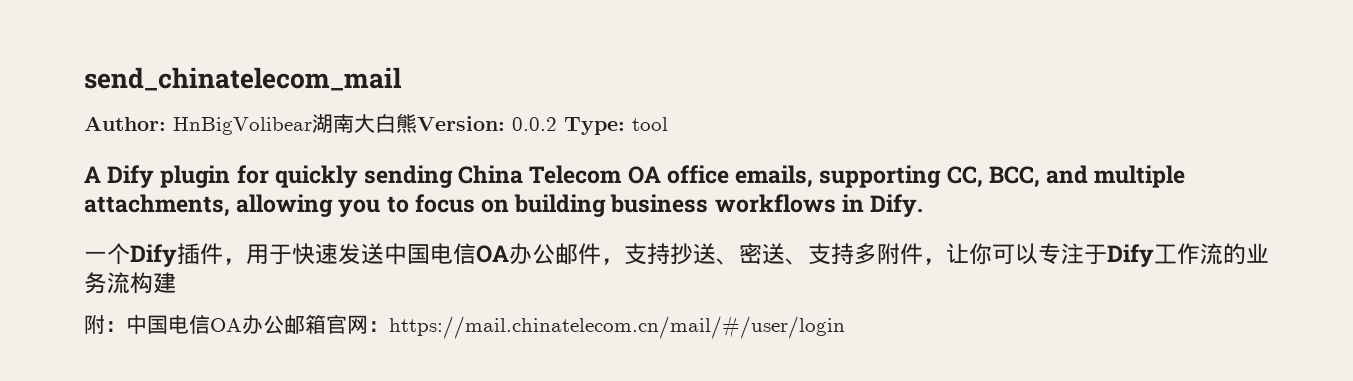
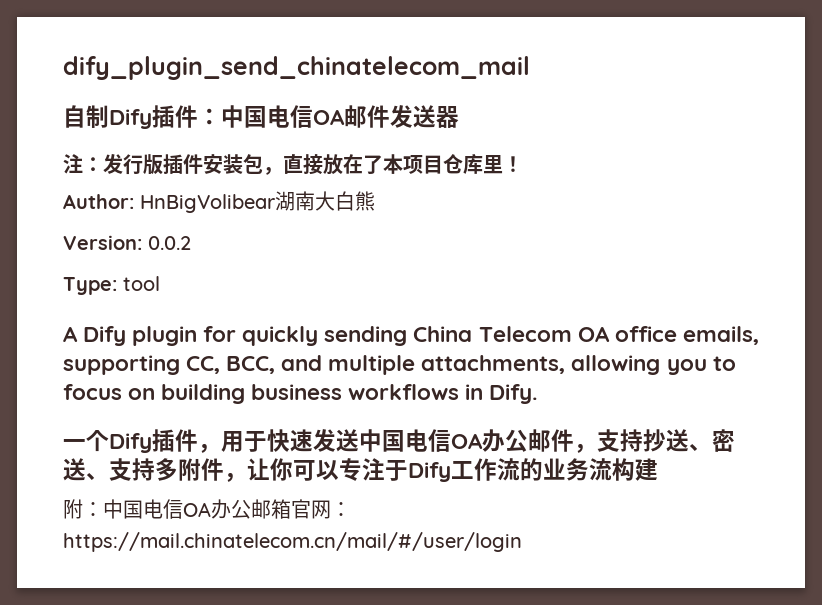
- send_chinatelecom_mail
+ dify_plugin_send_chinatelecom_mail
+ 自制Dify插件：中国电信OA邮件发送器
+ 注：发行版插件安装包，直接放在了本项目仓库里！
- Author: HnBigVolibear湖南大白熊Version: 0.0.2 Type: tool
+ Author: HnBigVolibear湖南大白熊
+ Version: 0.0.2
+ Type: tool

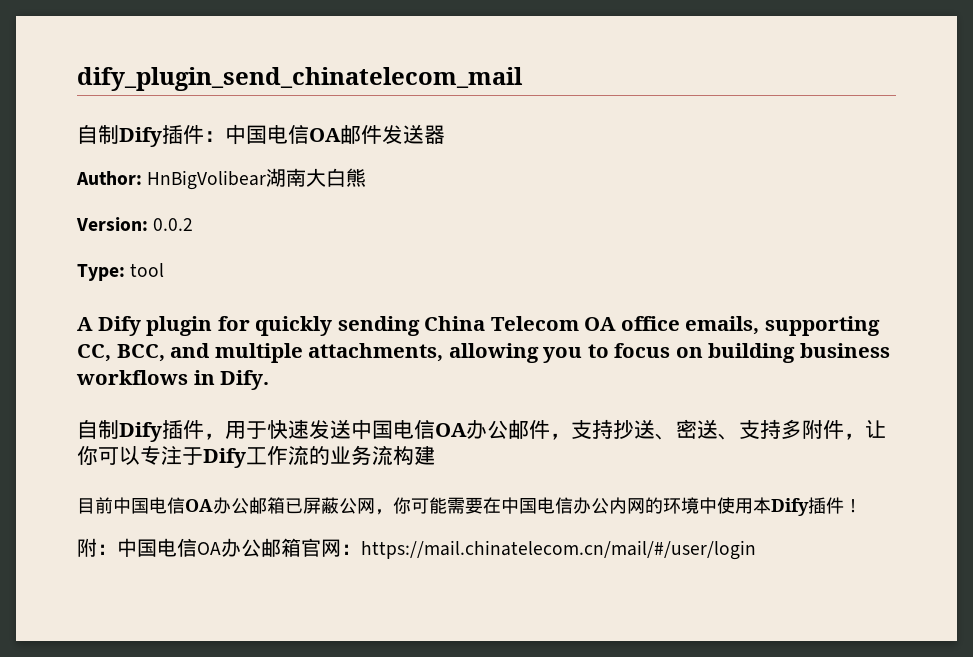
- 注：发行版插件安装包，直接放在了本项目仓库里！
- 一个Dify插件，用于快速发送中国电信OA办公邮件，支持抄送、密送、支持多附件，让你可以专注于Dify工作流的业务流构建
+ 自制Dify插件，用于快速发送中国电信OA办公邮件，支持抄送、密送、支持多附件，让你可以专注于Dify工作流的业务流构建
+ 目前中国电信OA办公邮箱已屏蔽公网，你可能需要在中国电信办公内网的环境中使用本Dify插件！

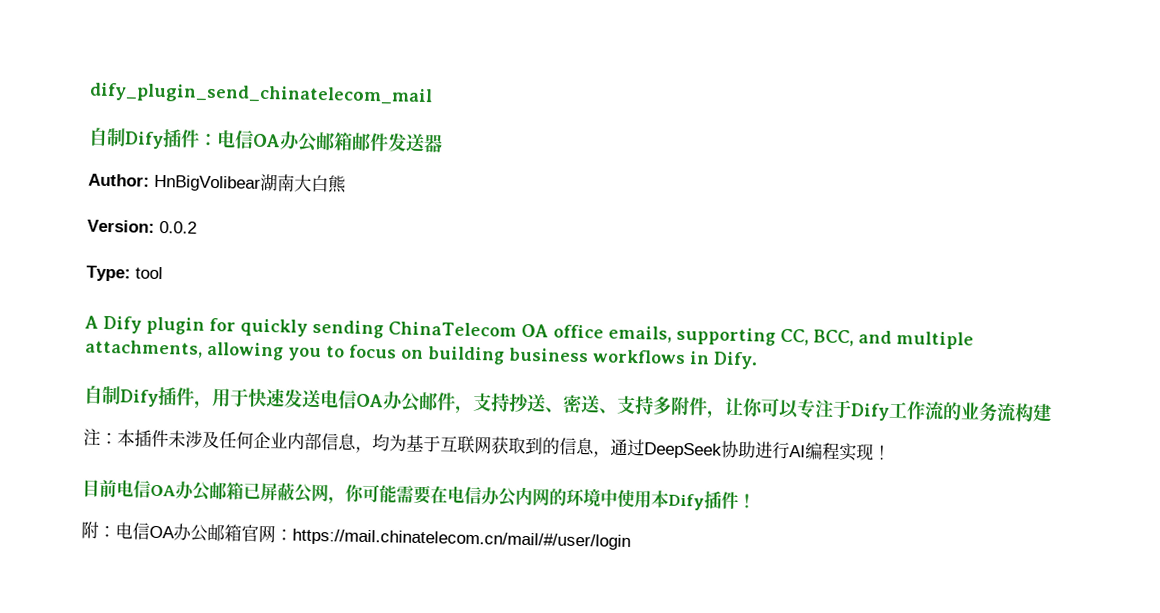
- 自制Dify插件：中国电信OA邮件发送器
+ 自制Dify插件：电信OA办公邮箱邮件发送器
- A Dify plugin for quickly sending China Telecom OA office emails, supporting CC, BCC, and multiple attachments, allowing you to focus on building business workflows in Dify.
+ A Dify plugin for quickly sending ChinaTelecom OA office emails, supporting CC, BCC, and multiple attachments, allowing you to focus on building business workflows in Dify.
- 自制Dify插件，用于快速发送中国电信OA办公邮件，支持抄送、密送、支持多附件，让你可以专注于Dify工作流的业务流构建
+ 自制Dify插件，用于快速发送电信OA办公邮件，支持抄送、密送、支持多附件，让你可以专注于Dify工作流的业务流构建
+ 注：本插件未涉及任何企业内部信息，均为基于互联网获取到的信息，通过DeepSeek协助进行AI编程实现！
- 目前中国电信OA办公邮箱已屏蔽公网，你可能需要在中国电信办公内网的环境中使用本Dify插件！
+ 目前电信OA办公邮箱已屏蔽公网，你可能需要在电信办公内网的环境中使用本Dify插件！
- 附：中国电信OA办公邮箱官网：https://mail.chinatelecom.cn/mail/#/user/login
+ 附：电信OA办公邮箱官网：https://mail.chinatelecom.cn/mail/#/user/login

